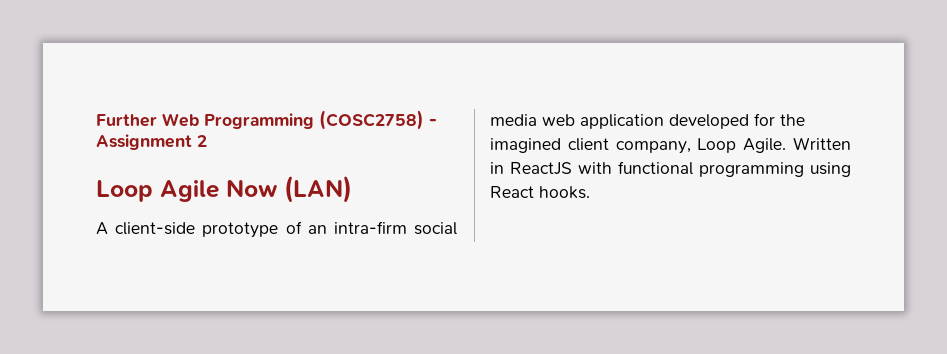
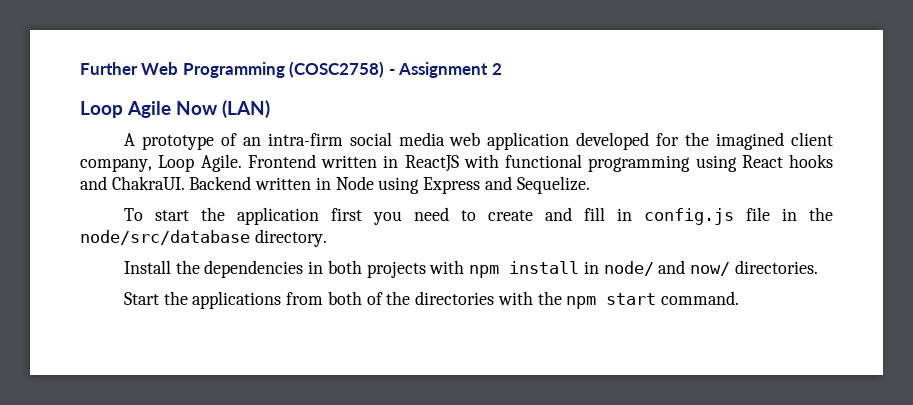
- A client-side prototype of an intra-firm social media web application developed for the imagined client company, Loop Agile.
+ A prototype of an intra-firm social media web application developed for the imagined client company, Loop Agile.
- Written in ReactJS with functional programming using React hooks.
+ Frontend written in ReactJS with functional programming using React hooks and ChakraUI. Backend written in Node using Express and Sequelize.
+ To start the application first you need to create and fill in config.js file in the node/src/database directory.
+ Install the dependencies in both projects with npm install in node/ and now/ directories.
+ Start the applications from both of the directories with the npm start command.

